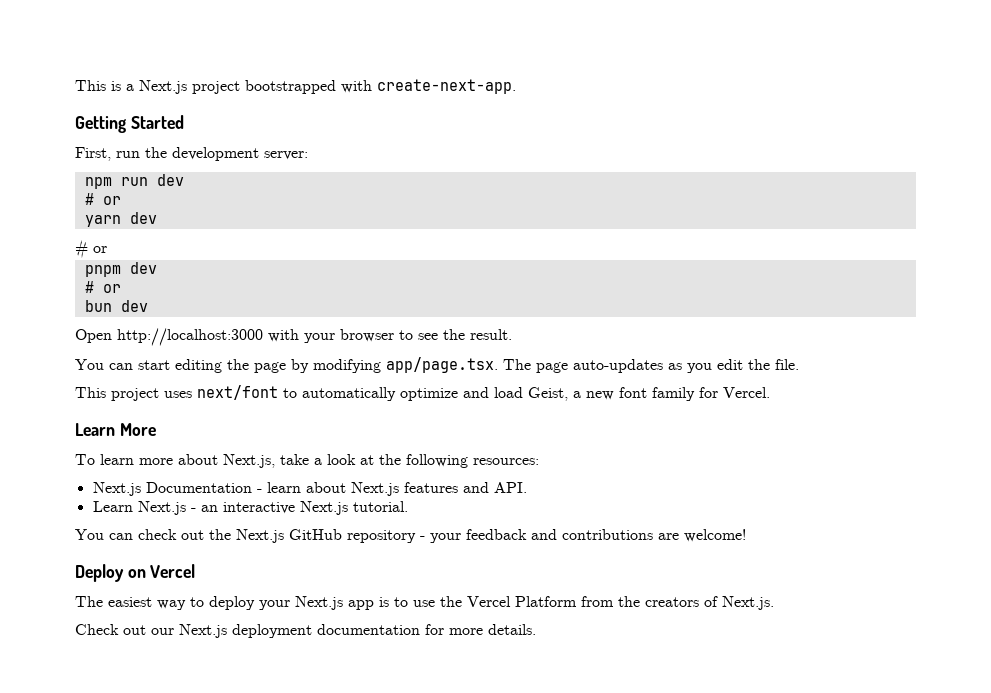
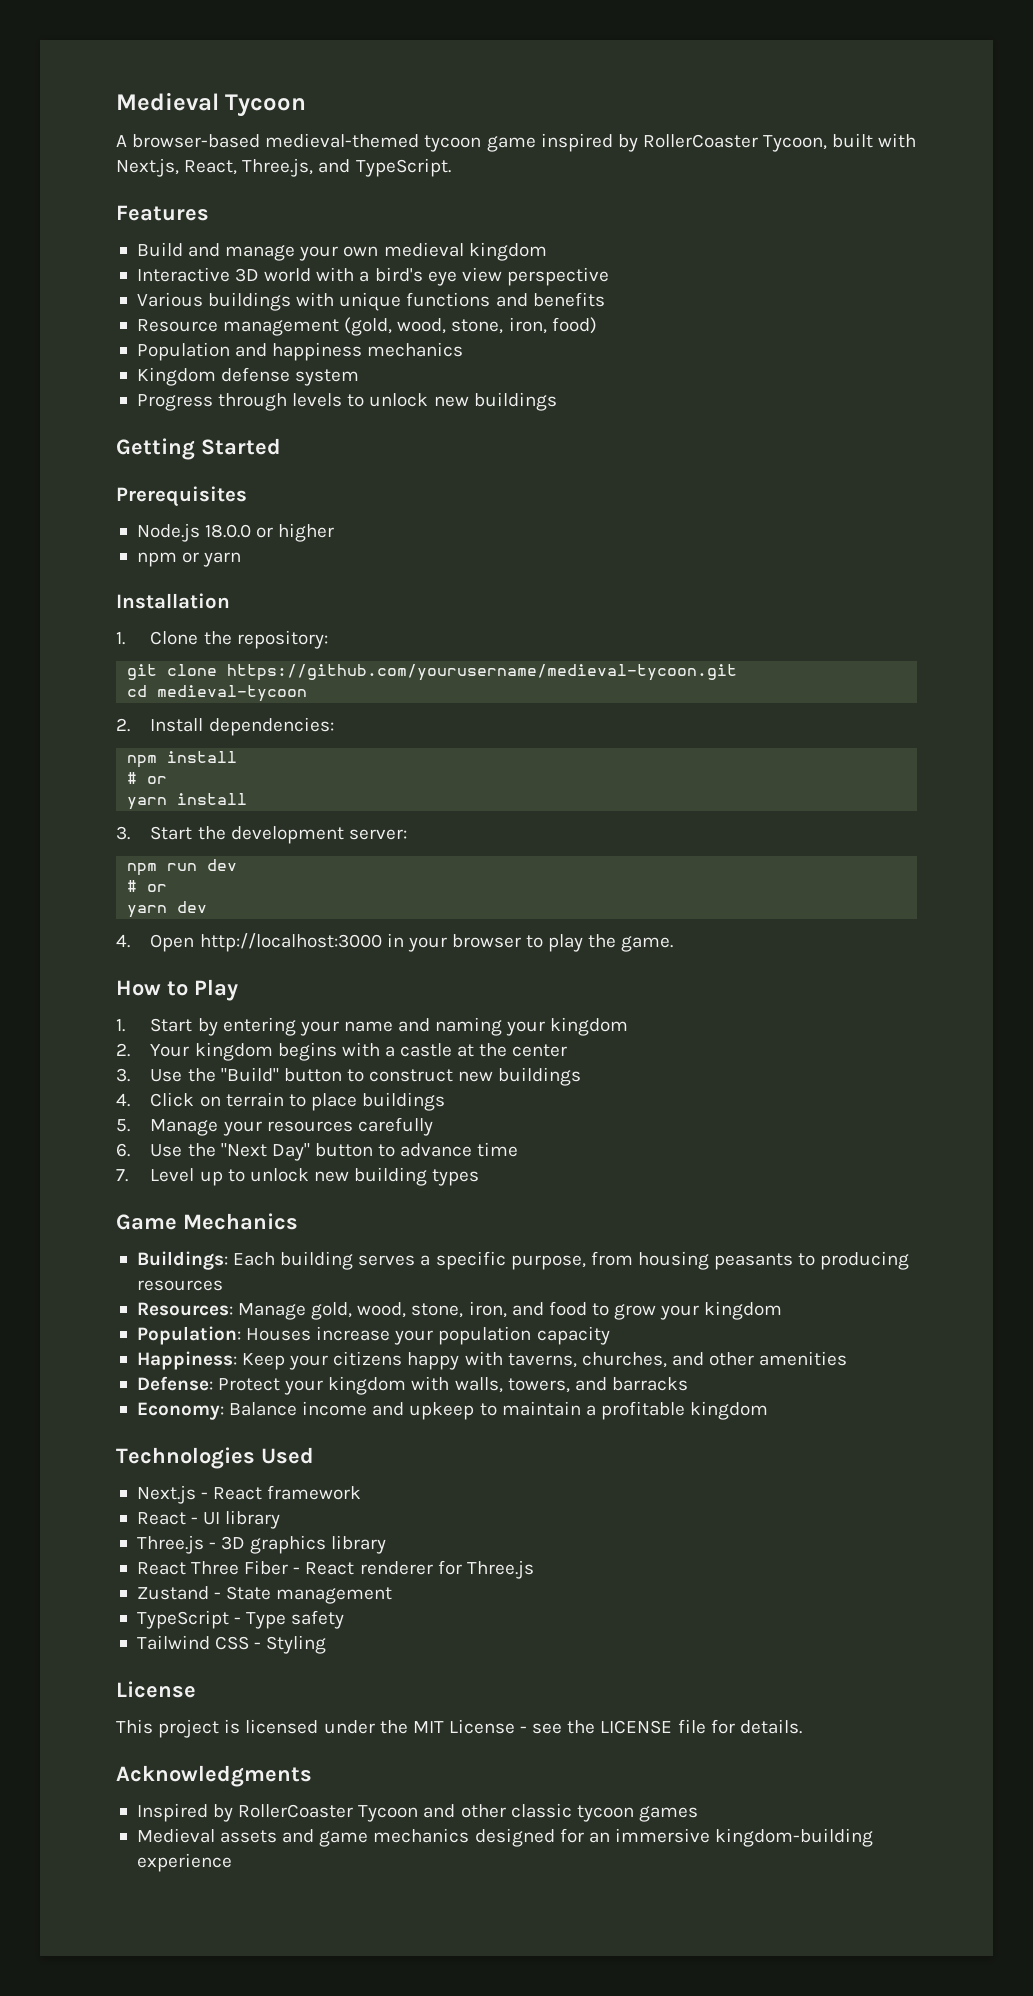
- This is a Next.js project bootstrapped with create-next-app.
+ Medieval Tycoon
+ A browser-based medieval-themed tycoon game inspired by RollerCoaster Tycoon, built with Next.js, React, Three.js, and TypeScript.
+ Features
+ Build and manage your own medieval kingdom
+ Interactive 3D world with a bird's eye view perspective
+ Various buildings with unique functions and benefits
+ Resource management (gold, wood, stone, iron, food)
+ Population and happiness mechanics
+ Kingdom defense system
+ Progress through levels to unlock new buildings
  Getting Started
- First, run the development server:
+ Prerequisites
+ Node.js 18.0.0 or higher
+ npm or yarn
+ Installation
+ 1. Clone the repository:
+ git clone https://github.com/yourusername/medieval-tycoon.git
+ cd medieval-tycoon
+ 2. Install dependencies:
+ npm install
+ # or
+ yarn install
+ 3. Start the development server:
  yarn dev
- # or
- pnpm dev
- # or
- bun dev
- Open http://localhost:3000 with your browser to see the result.
- You can start editing the page by modifying app/page.tsx. The page auto-updates as you edit the file.
- This project uses next/font to automatically optimize and load Geist, a new font family for Vercel.
- Learn More
- To learn more about Next.js, take a look at the following resources:
- Next.js Documentation - learn about Next.js features and API.
- Learn Next.js - an interactive Next.js tutorial.
- You can check out the Next.js GitHub repository - your feedback and contributions are welcome!
- Deploy on Vercel
- The easiest way to deploy your Next.js app is to use the Vercel Platform from the creators of Next.js.
- Check out our Next.js deployment documentation for more details.
+ 4. Open http://localhost:3000 in your browser to play the game.
+ How to Play
+ 1. Start by entering your name and naming your kingdom
+ 2. Your kingdom begins with a castle at the center
+ 3. Use the "Build" button to construct new buildings
+ 4. Click on terrain to place buildings
+ 5. Manage your resources carefully
+ 6. Use the "Next Day" button to advance time
+ 7. Level up to unlock new building types
+ Game Mechanics
+ Buildings: Each building serves a specific purpose, from housing peasants to producing resources
+ Resources: Manage gold, wood, stone, iron, and food to grow your kingdom
+ Population: Houses increase your population capacity
+ Happiness: Keep your citizens happy with taverns, churches, and other amenities
+ Defense: Protect your kingdom with walls, towers, and barracks
+ Economy: Balance income and upkeep to maintain a profitable kingdom
+ Technologies Used
+ Next.js - React framework
+ React - UI library
+ Three.js - 3D graphics library
+ React Three Fiber - React renderer for Three.js
+ Zustand - State management
+ TypeScript - Type safety
+ Tailwind CSS - Styling
+ License
+ This project is licensed under the MIT License - see the LICENSE file for details.
+ Acknowledgments
+ Inspired by RollerCoaster Tycoon and other classic tycoon games
+ Medieval assets and game mechanics designed for an immersive kingdom-building experience

